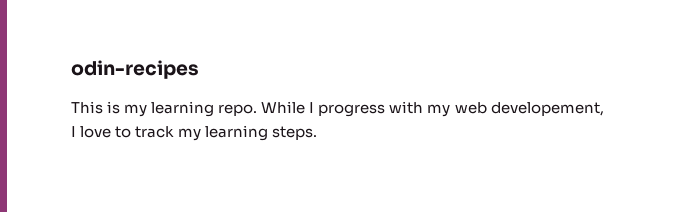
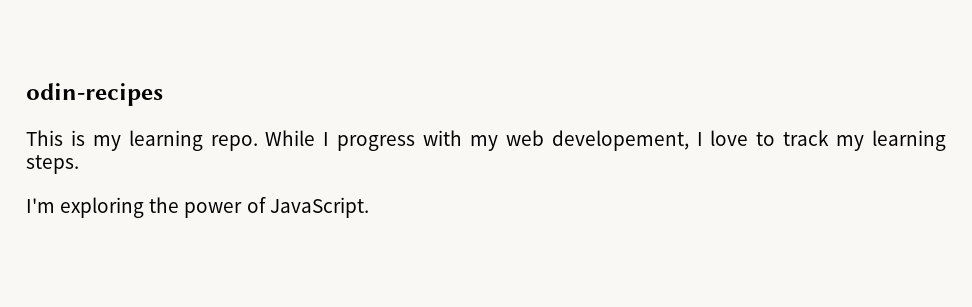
+ I'm exploring the power of JavaScript.

